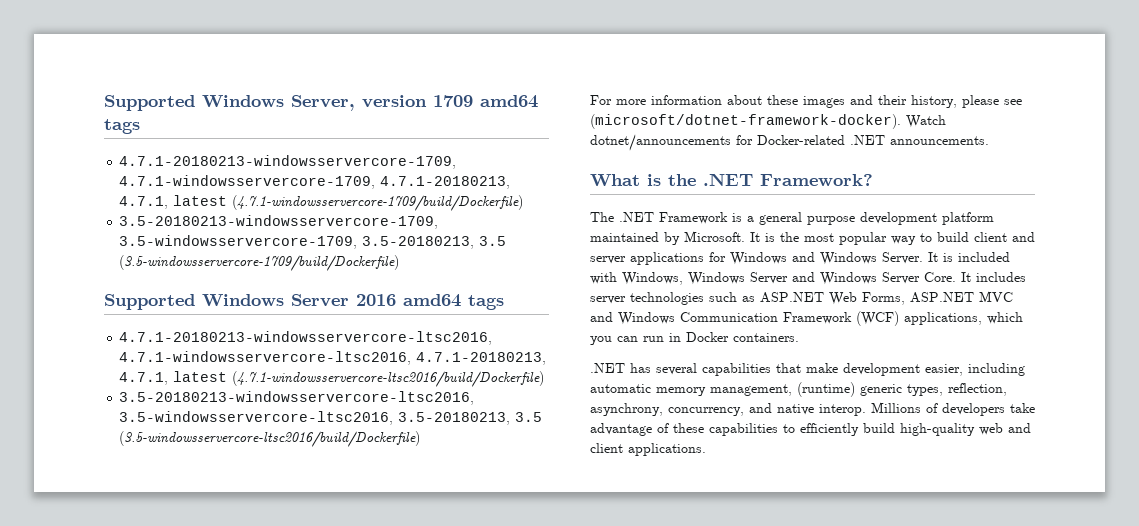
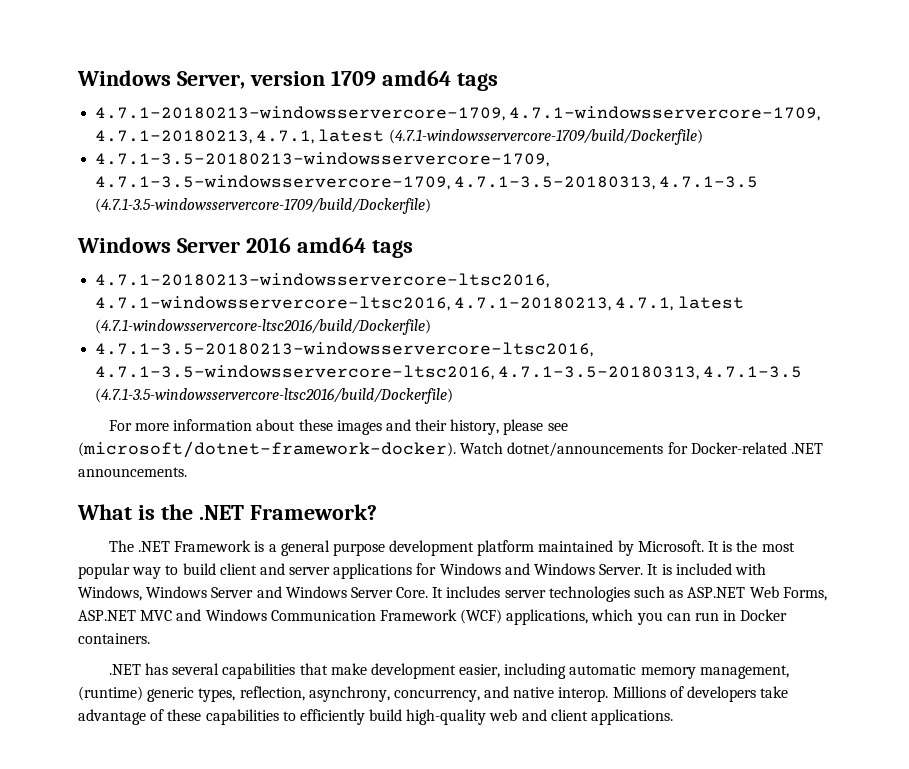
- Supported Windows Server, version 1709 amd64 tags
+ Windows Server, version 1709 amd64 tags
- 3.5-20180213-windowsservercore-1709, 3.5-windowsservercore-1709, 3.5-20180213, 3.5 (3.5-windowsservercore-1709/build/Dockerfile)
- Supported Windows Server 2016 amd64 tags
+ 4.7.1-3.5-20180213-windowsservercore-1709, 4.7.1-3.5-windowsservercore-1709, 4.7.1-3.5-20180313, 4.7.1-3.5 (4.7.1-3.5-windowsservercore-1709/build/Dockerfile)
+ Windows Server 2016 amd64 tags
- 3.5-20180213-windowsservercore-ltsc2016, 3.5-windowsservercore-ltsc2016, 3.5-20180213, 3.5 (3.5-windowsservercore-ltsc2016/build/Dockerfile)
+ 4.7.1-3.5-20180213-windowsservercore-ltsc2016, 4.7.1-3.5-windowsservercore-ltsc2016, 4.7.1-3.5-20180313, 4.7.1-3.5 (4.7.1-3.5-windowsservercore-ltsc2016/build/Dockerfile)

